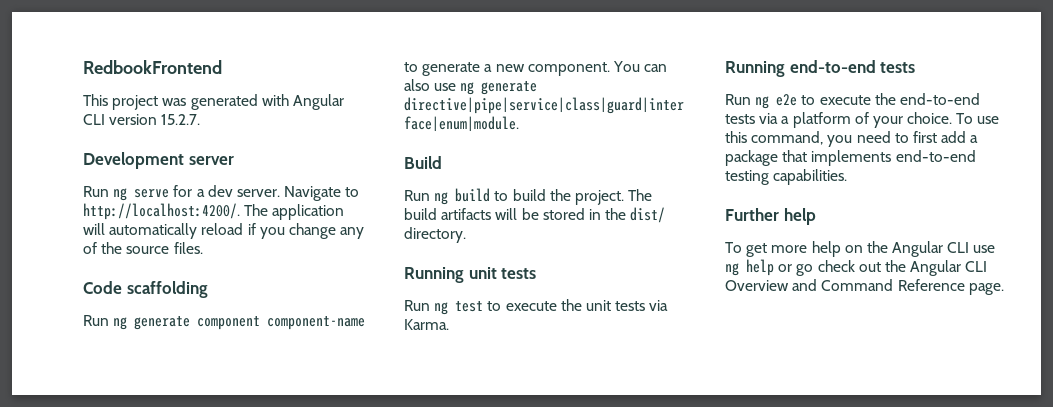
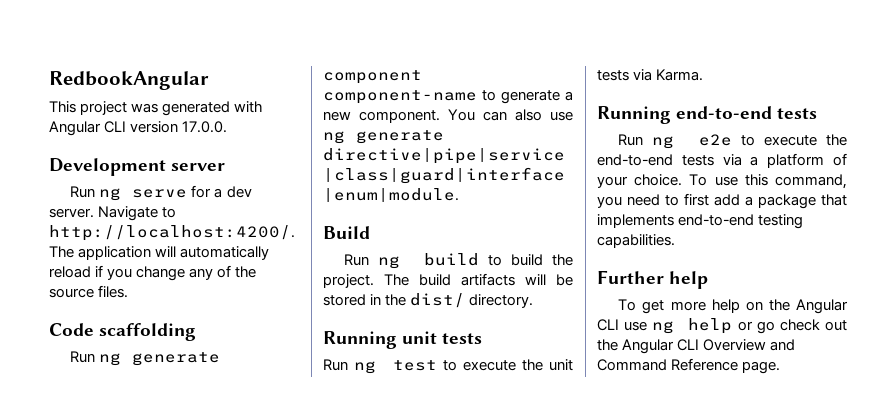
- RedbookFrontend
+ RedbookAngular
- This project was generated with Angular CLI version 15.2.7.
+ This project was generated with Angular CLI version 17.0.0.

